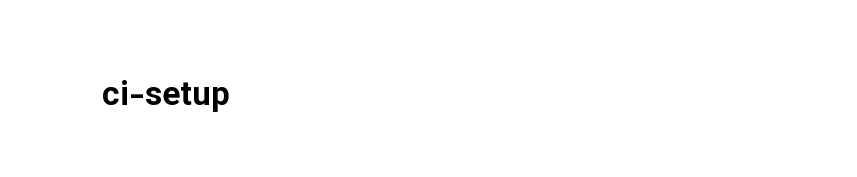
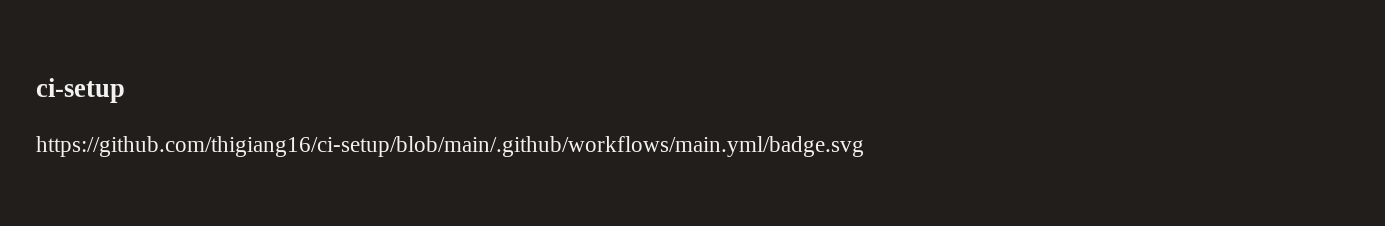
+ https://github.com/thigiang16/ci-setup/blob/main/.github/workflows/main.yml/badge.svg

